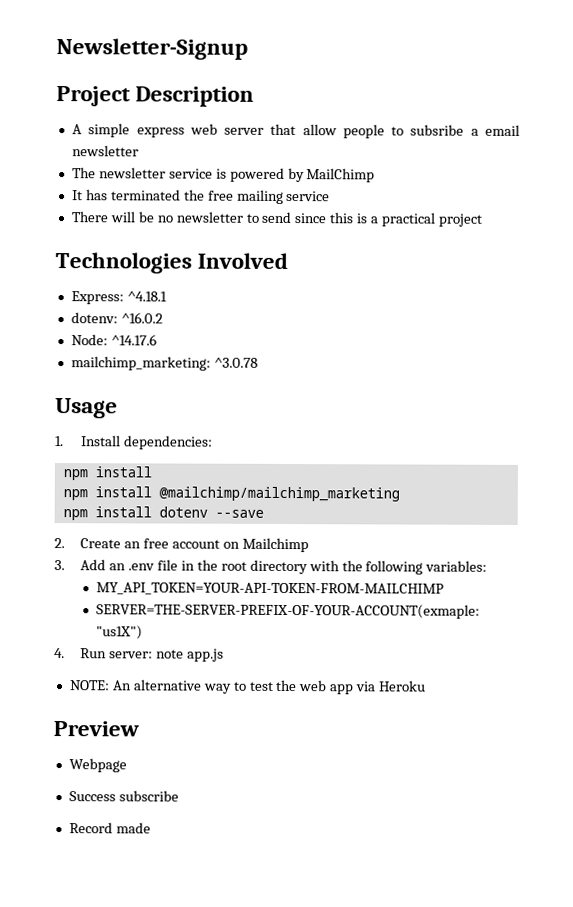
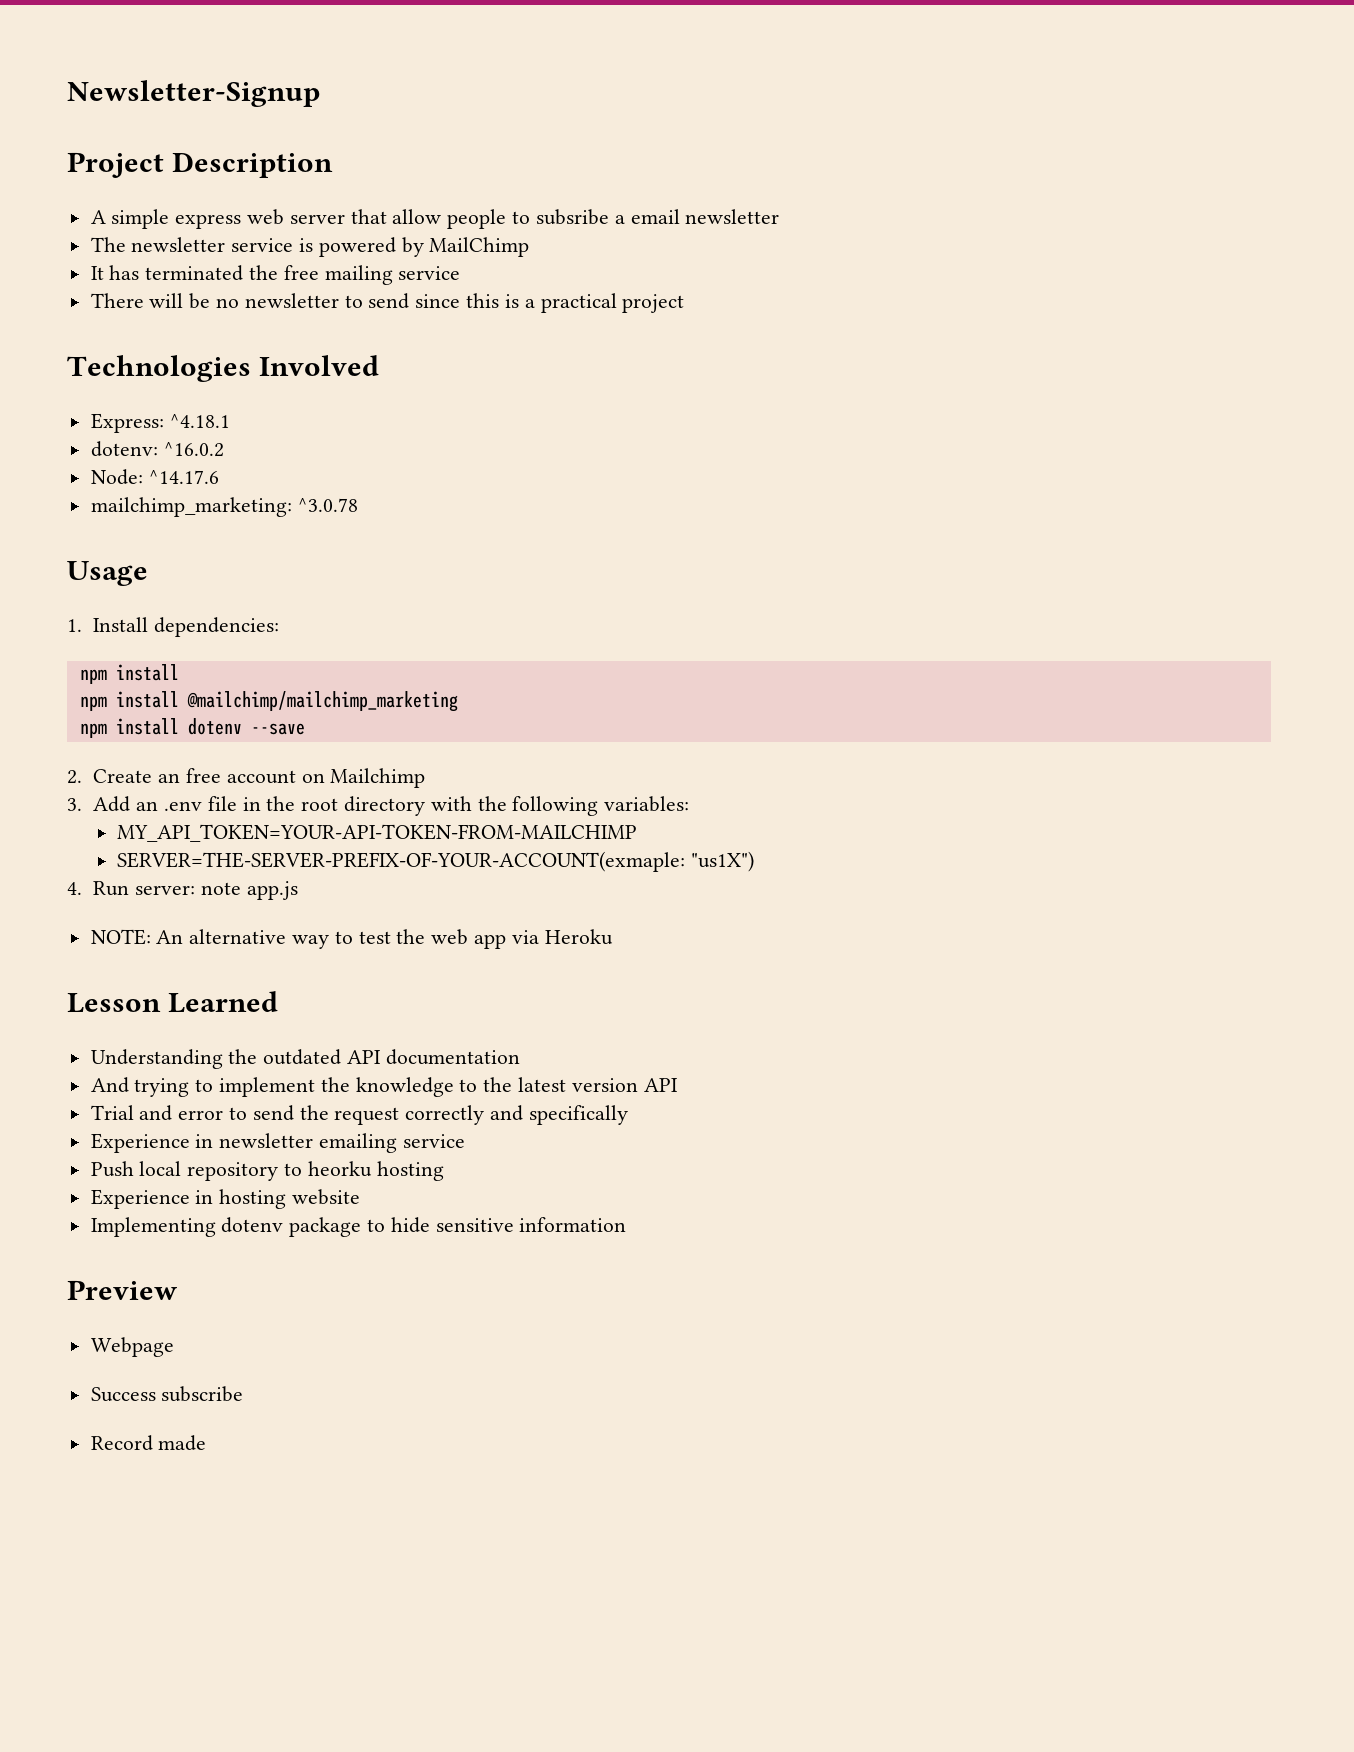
+ Lesson Learned
+ Understanding the outdated API documentation
+ And trying to implement the knowledge to the latest version API
+ Trial and error to send the request correctly and specifically
+ Experience in newsletter emailing service
+ Push local repository to heorku hosting
+ Experience in hosting website
+ Implementing dotenv package to hide sensitive information

